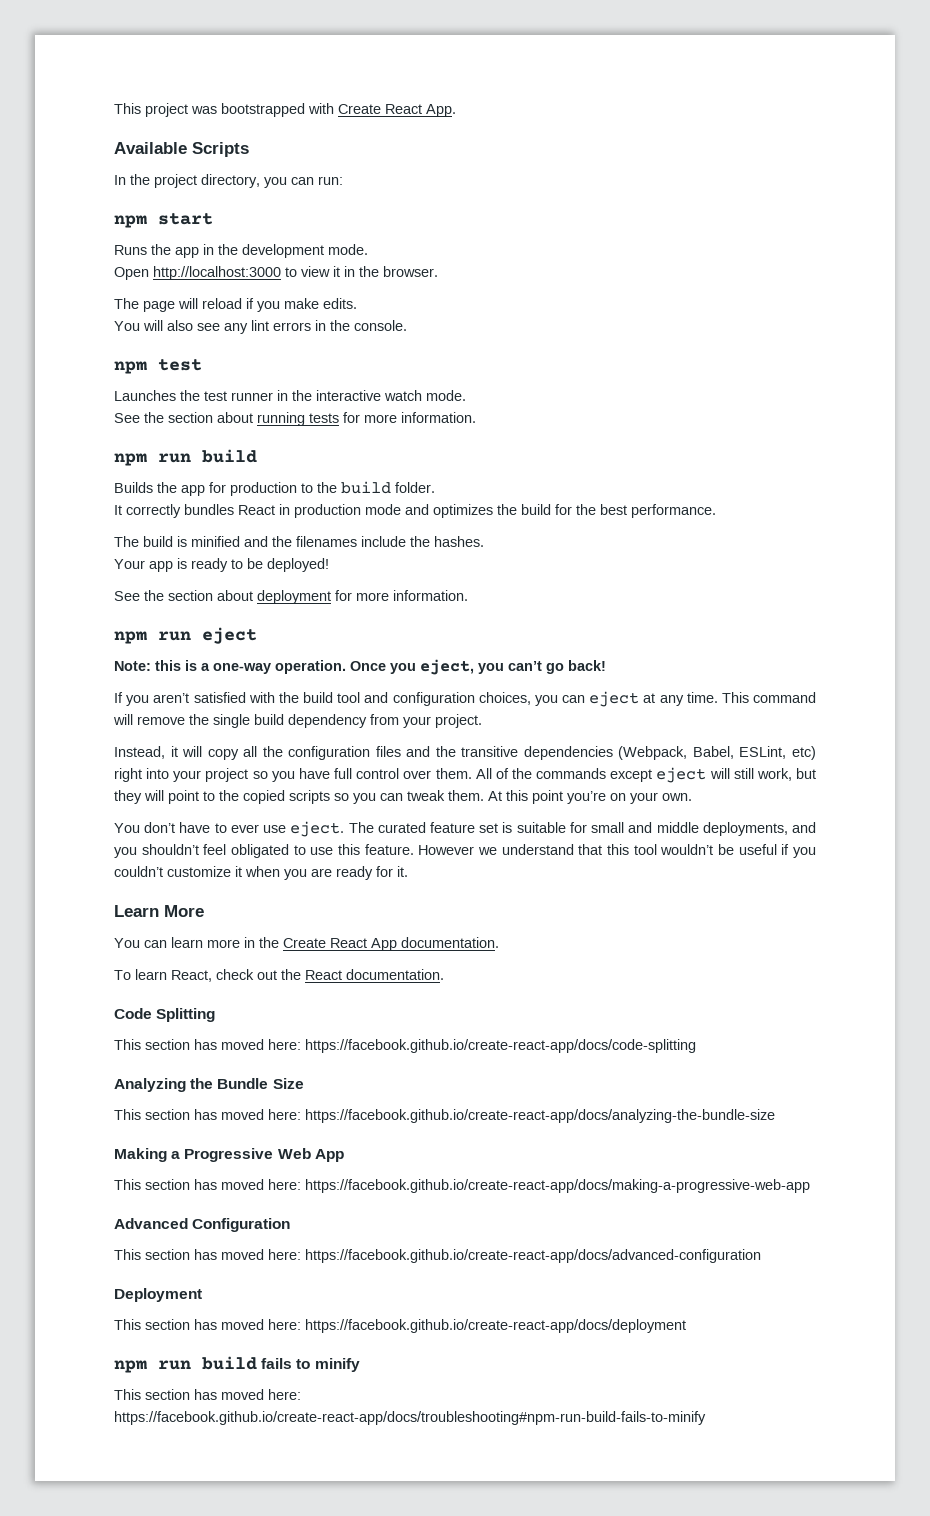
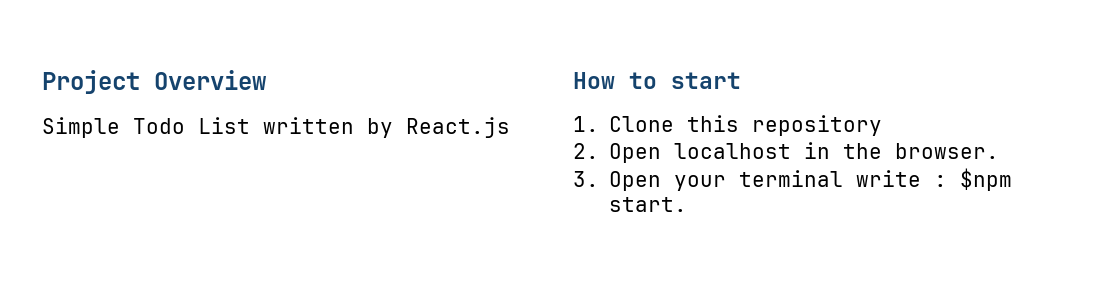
- This project was bootstrapped with Create React App.
- Available Scripts
- In the project directory, you can run:
- npm start
- Runs the app in the development mode.
- Open http://localhost:3000 to view it in the browser.
- The page will reload if you make edits.
- You will also see any lint errors in the console.
- npm test
- Launches the test runner in the interactive watch mode.
- See the section about running tests for more information.
- npm run build
- Builds the app for production to the build folder.
- It correctly bundles React in production mode and optimizes the build for the best performance.
- The build is minified and the filenames include the hashes.
- Your app is ready to be deployed!
- See the section about deployment for more information.
- npm run eject
- Note: this is a one-way operation. Once you eject, you can’t go back!
- If you aren’t satisfied with the build tool and configuration choices, you can eject at any time. This command will remove the single build dependency from your project.
- Instead, it will copy all the configuration files and the transitive dependencies (Webpack, Babel, ESLint, etc) right into your project so you have full control over them. All of the commands except eject will still work, but they will point to the copied scripts so you can tweak them. At this point you’re on your own.
- You don’t have to ever use eject. The curated feature set is suitable for small and middle deployments, and you shouldn’t feel obligated to use this feature. However we understand that this tool wouldn’t be useful if you couldn’t customize it when you are ready for it.
- Learn More
- You can learn more in the Create React App documentation.
- To learn React, check out the React documentation.
- Code Splitting
- This section has moved here: https://facebook.github.io/create-react-app/docs/code-splitting
- Analyzing the Bundle Size
- This section has moved here: https://facebook.github.io/create-react-app/docs/analyzing-the-bundle-size
- Making a Progressive Web App
- This section has moved here: https://facebook.github.io/create-react-app/docs/making-a-progressive-web-app
- Advanced Configuration
- This section has moved here: https://facebook.github.io/create-react-app/docs/advanced-configuration
- Deployment
- This section has moved here: https://facebook.github.io/create-react-app/docs/deployment
- npm run build fails to minify
- This section has moved here: https://facebook.github.io/create-react-app/docs/troubleshooting#npm-run-build-fails-to-minify
+ Project Overview
+ Simple Todo List written by React.js
+ How to start
+ 1. Clone this repository
+ 2. Open localhost in the browser.
+ 3. Open your terminal write : $npm start.

